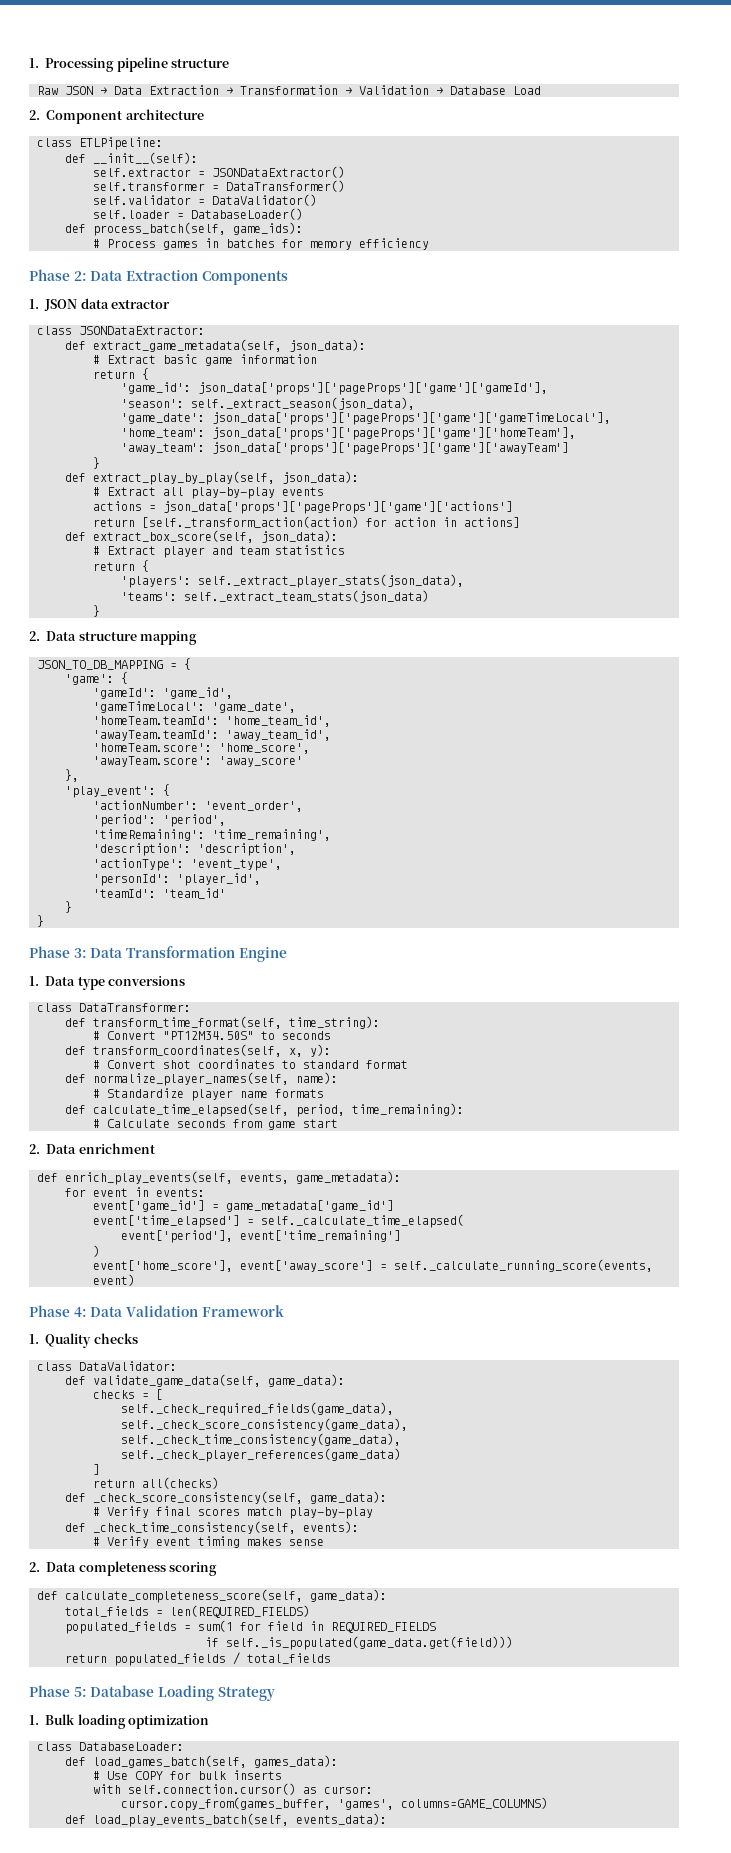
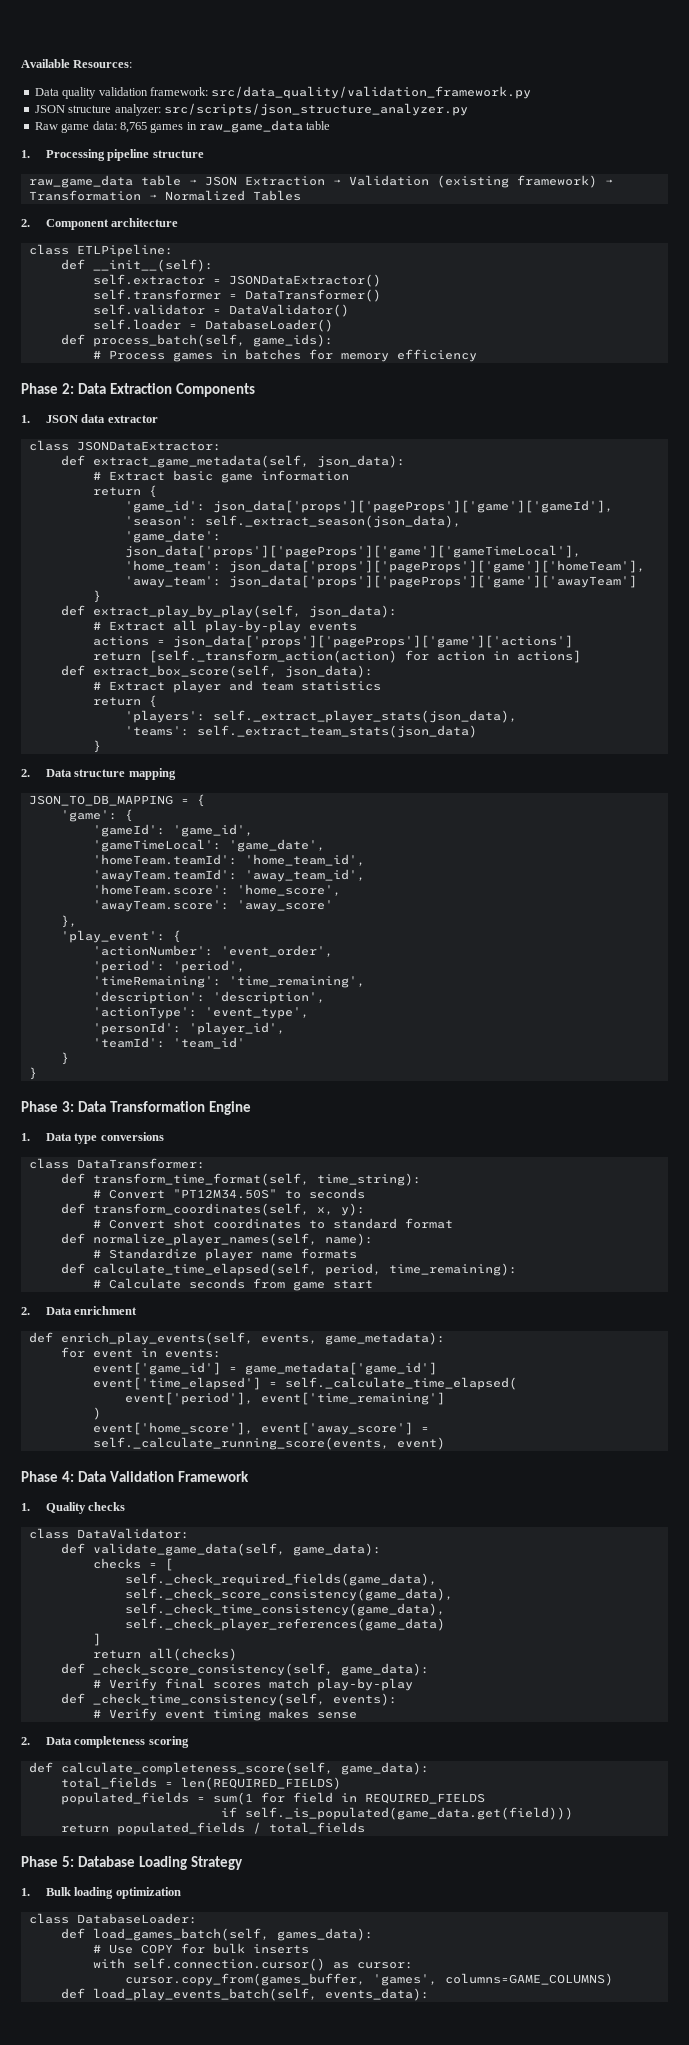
+ Available Resources:
+ Data quality validation framework: src/data_quality/validation_framework.py
+ JSON structure analyzer: src/scripts/json_structure_analyzer.py
+ Raw game data: 8,765 games in raw_game_data table
  1. Processing pipeline structure
- Raw JSON → Data Extraction → Transformation → Validation → Database Load
+ raw_game_data table → JSON Extraction → Validation (existing framework) → Transformation → Normalized Tables

